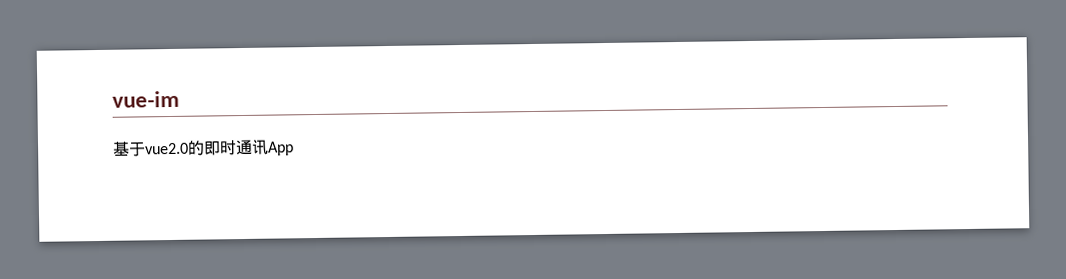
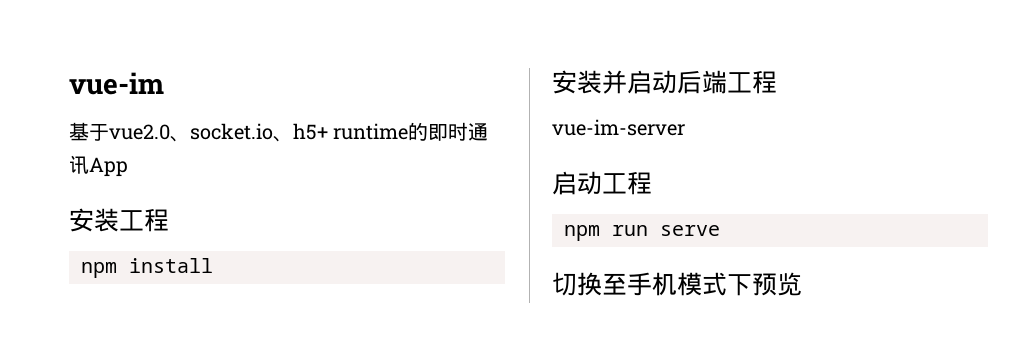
- 基于vue2.0的即时通讯App
+ 基于vue2.0、socket.io、h5+ runtime的即时通讯App
+ 安装工程
+ npm install
+ 安装并启动后端工程
+ vue-im-server
+ 启动工程
+ npm run serve
+ 切换至手机模式下预览

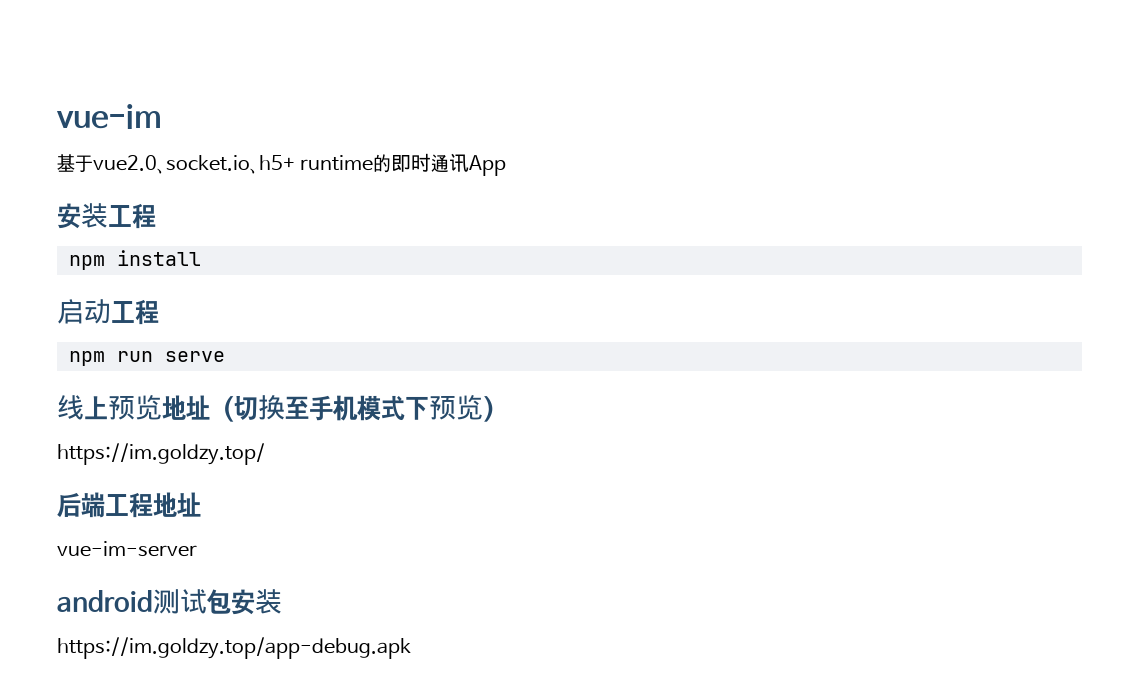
- 安装并启动后端工程
- vue-im-server
- 切换至手机模式下预览
+ 线上预览地址（切换至手机模式下预览）
+ https://im.goldzy.top/
+ 后端工程地址
+ vue-im-server
+ android测试包安装
+ https://im.goldzy.top/app-debug.apk

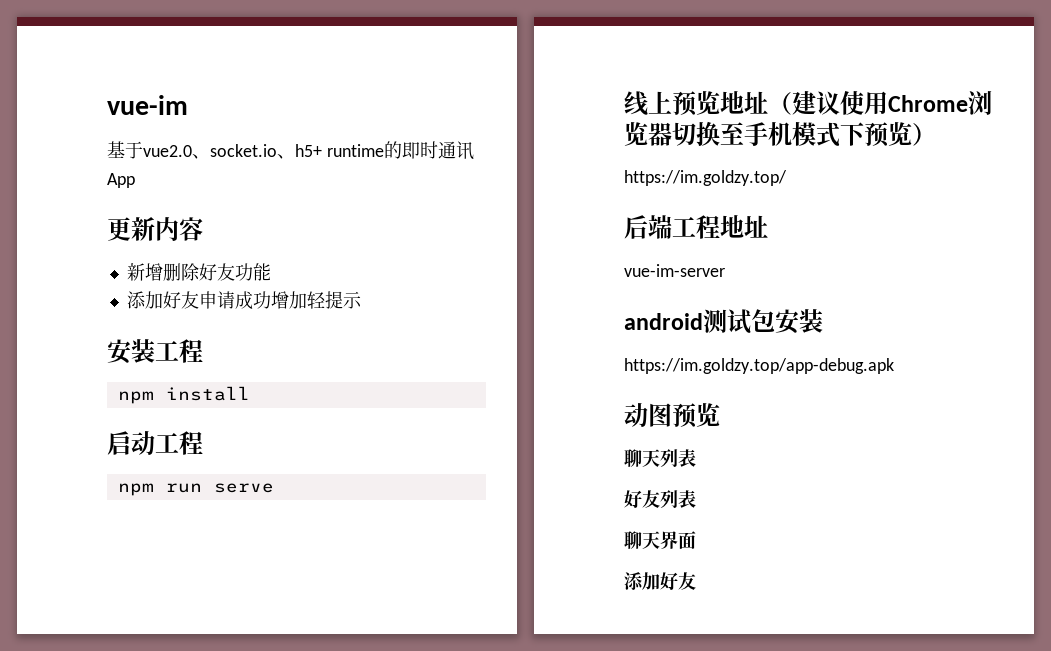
+ 更新内容
+ 新增删除好友功能
+ 添加好友申请成功增加轻提示
- 线上预览地址（切换至手机模式下预览）
+ 线上预览地址（建议使用Chrome浏览器切换至手机模式下预览）
+ 动图预览
+ 聊天列表
+ 好友列表
+ 聊天界面
+ 添加好友

